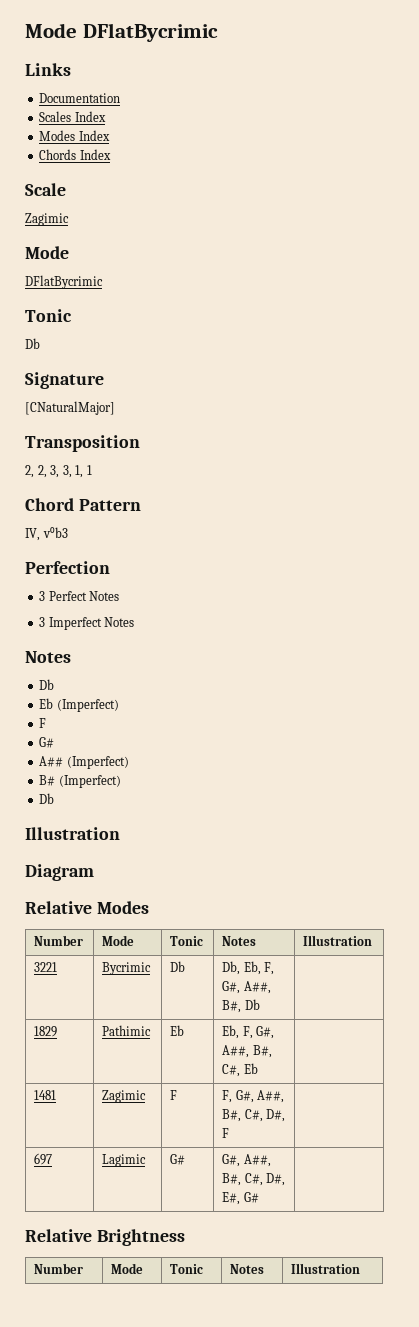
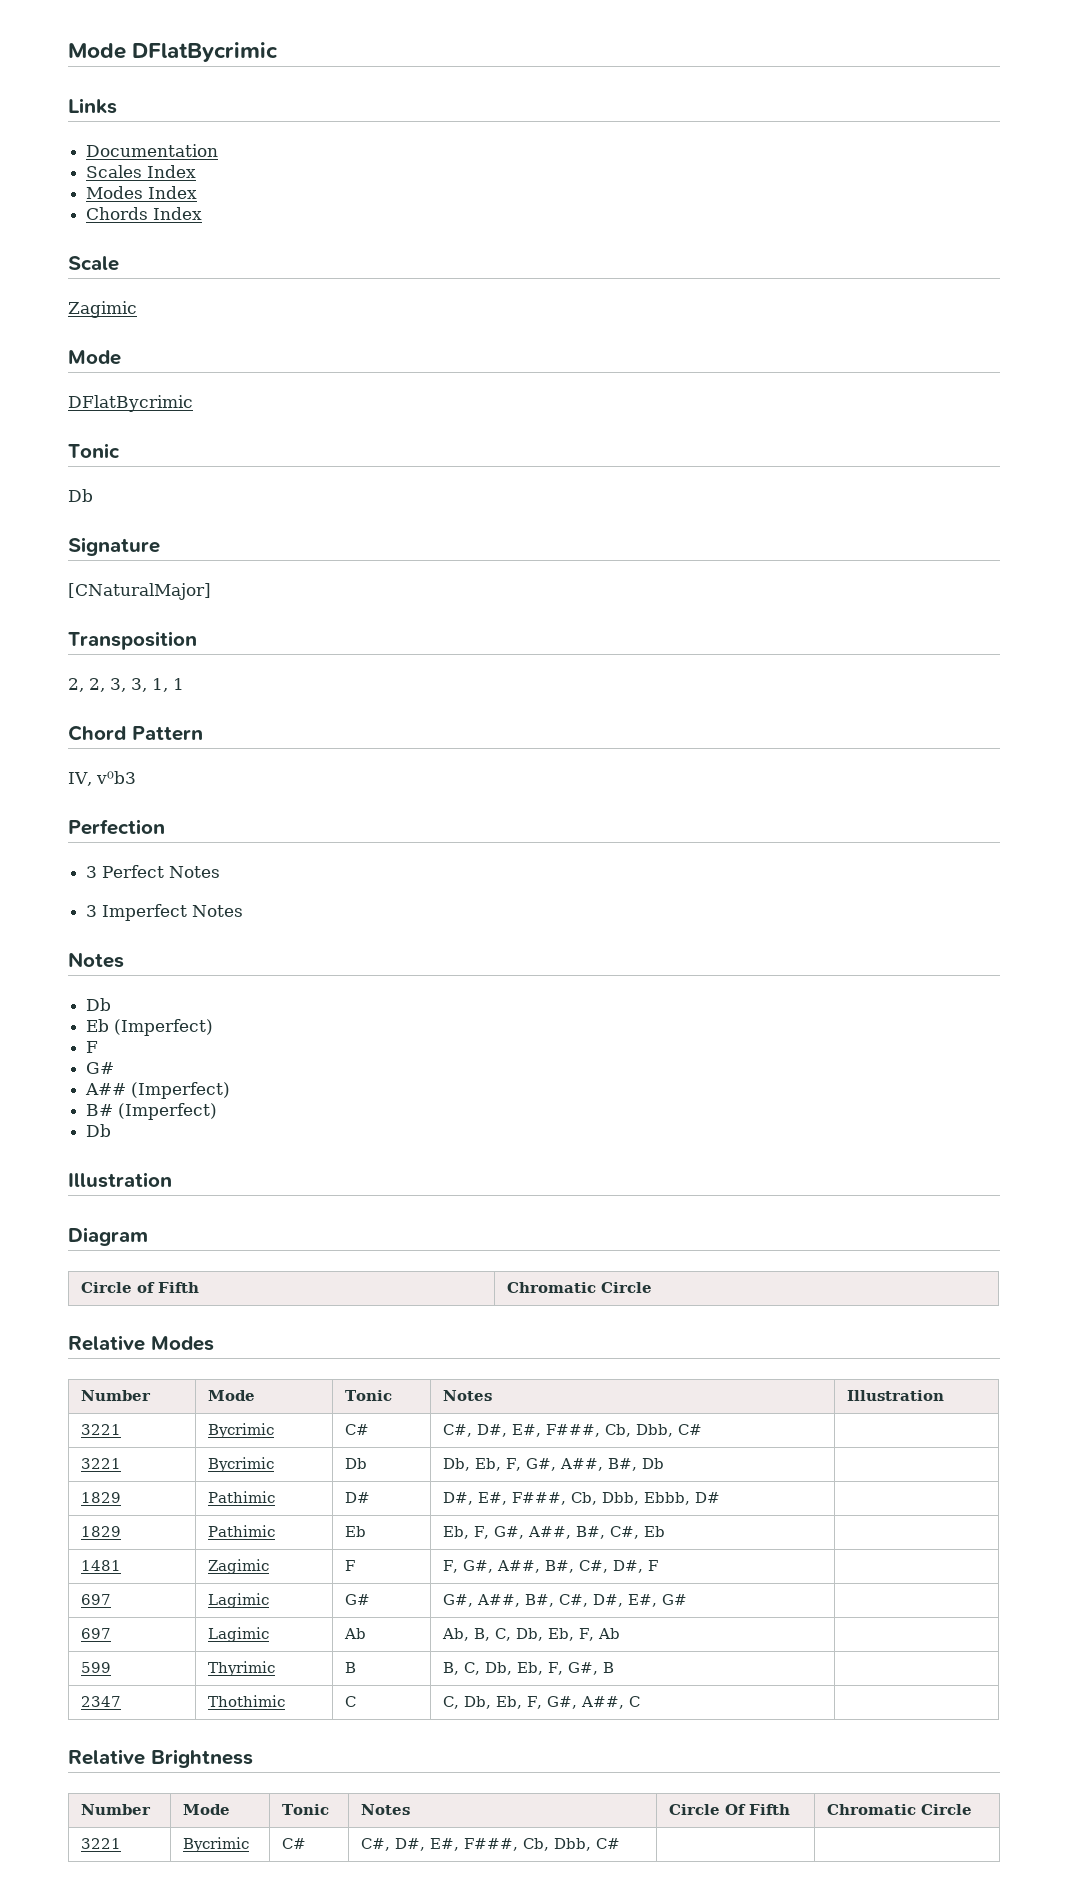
+ Circle of Fifth | Chromatic Circle
  Relative Modes
  Number | Mode | Tonic | Notes | Illustration
+ 3221 | Bycrimic | C# | C#, D#, E#, F###, Cb, Dbb, C# |
+ 1829 | Pathimic | D# | D#, E#, F###, Cb, Dbb, Ebbb, D# |
+ 697 | Lagimic | Ab | Ab, B, C, Db, Eb, F, Ab |
+ 599 | Thyrimic | B | B, C, Db, Eb, F, G#, B |
+ 2347 | Thothimic | C | C, Db, Eb, F, G#, A##, C |
  Relative Brightness
- Number | Mode | Tonic | Notes | Illustration
+ Number | Mode | Tonic | Notes | Circle Of Fifth | Chromatic Circle
+ 3221 | Bycrimic | C# | C#, D#, E#, F###, Cb, Dbb, C# | |

